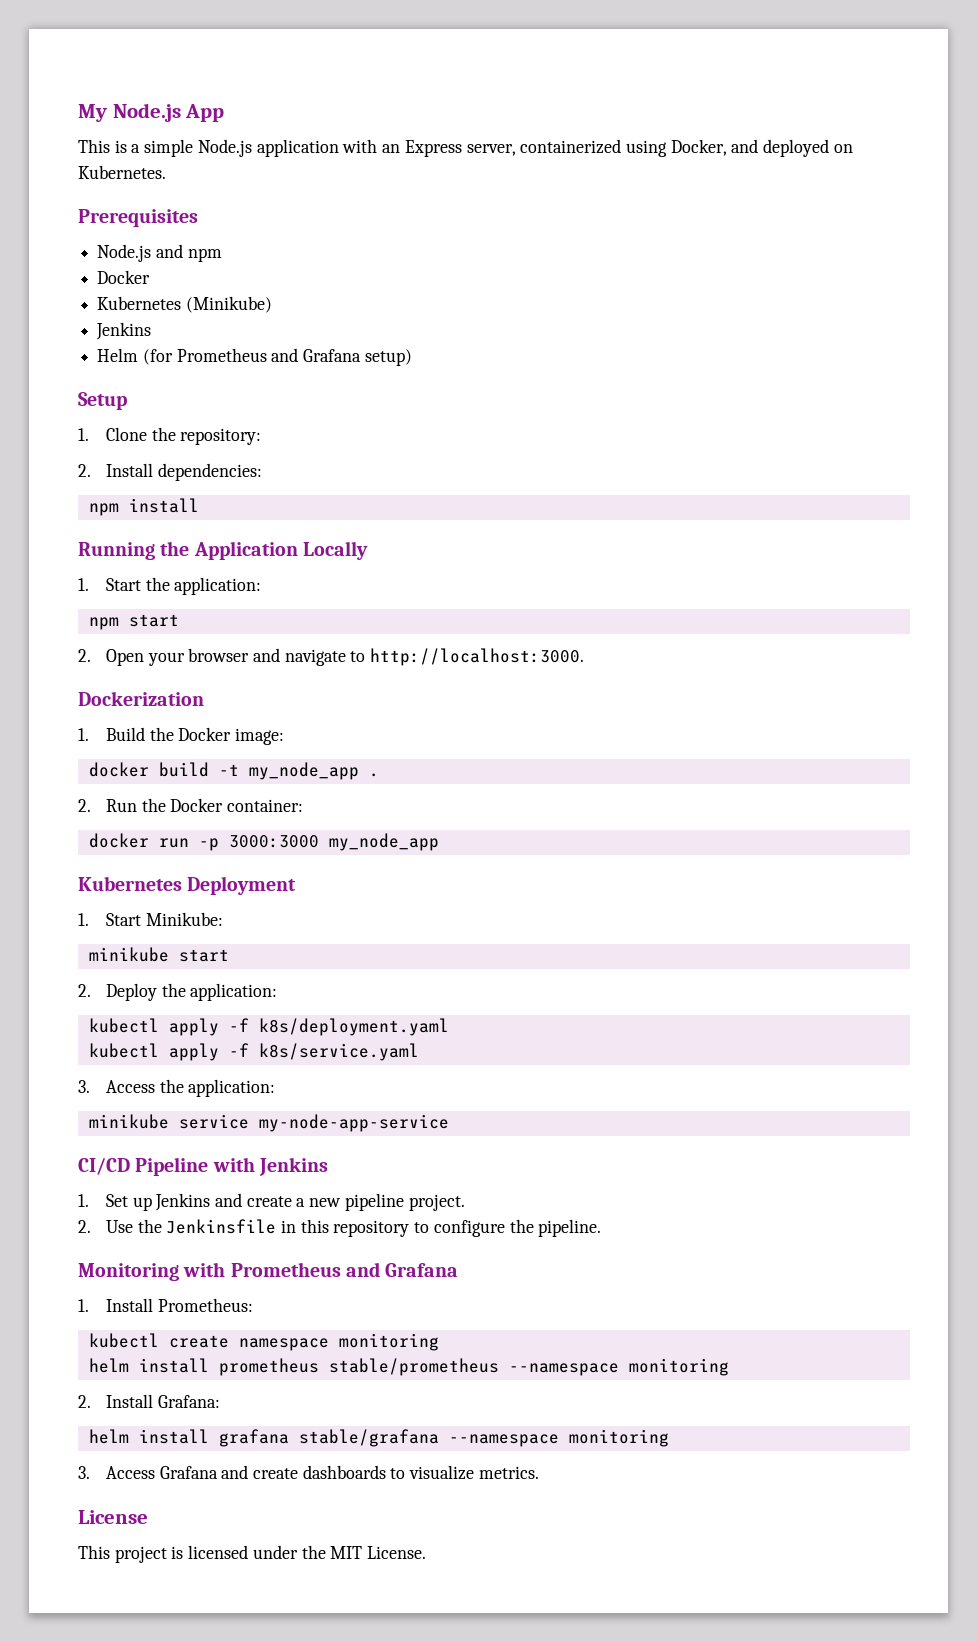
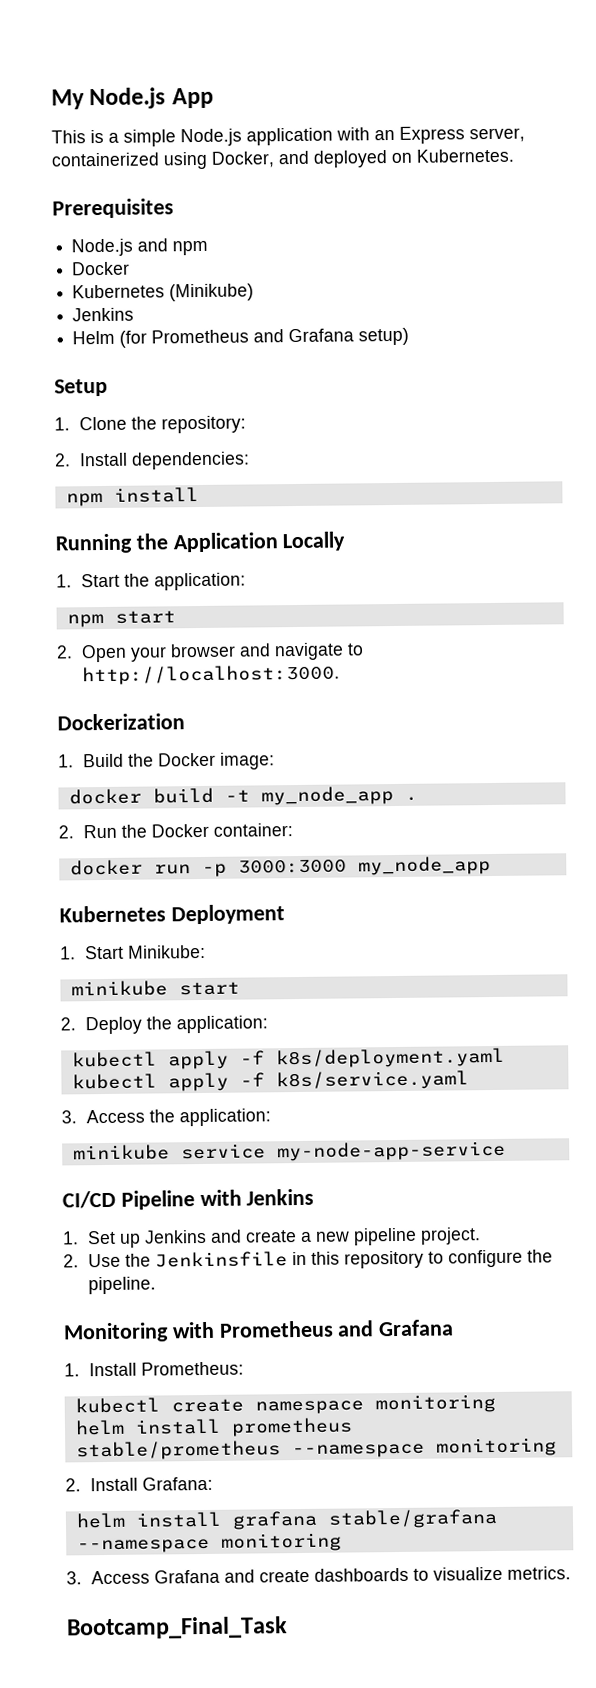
- License
- This project is licensed under the MIT License.
+ Bootcamp_Final_Task

